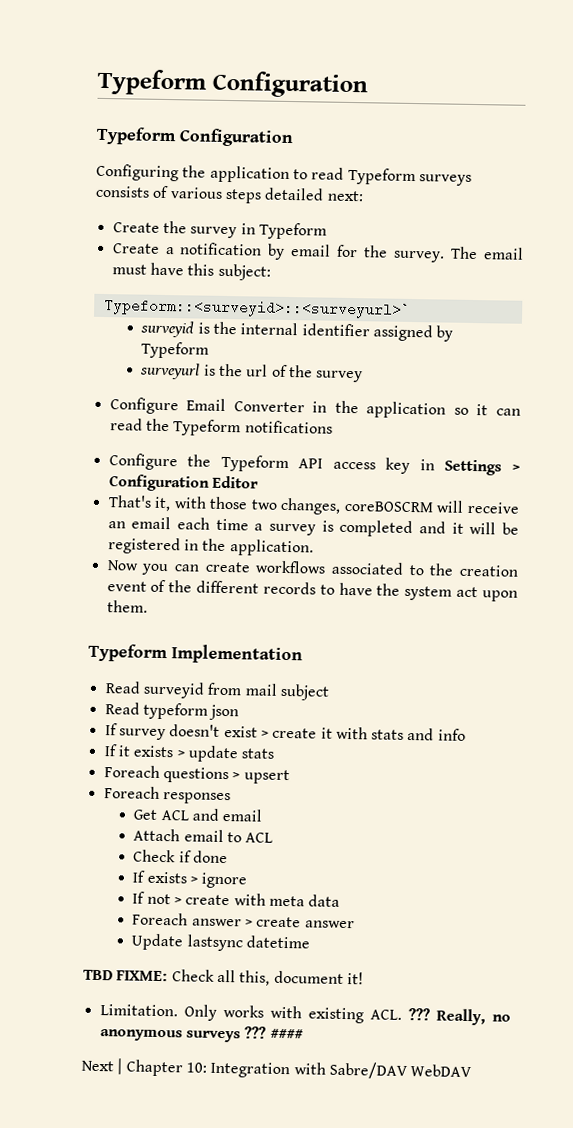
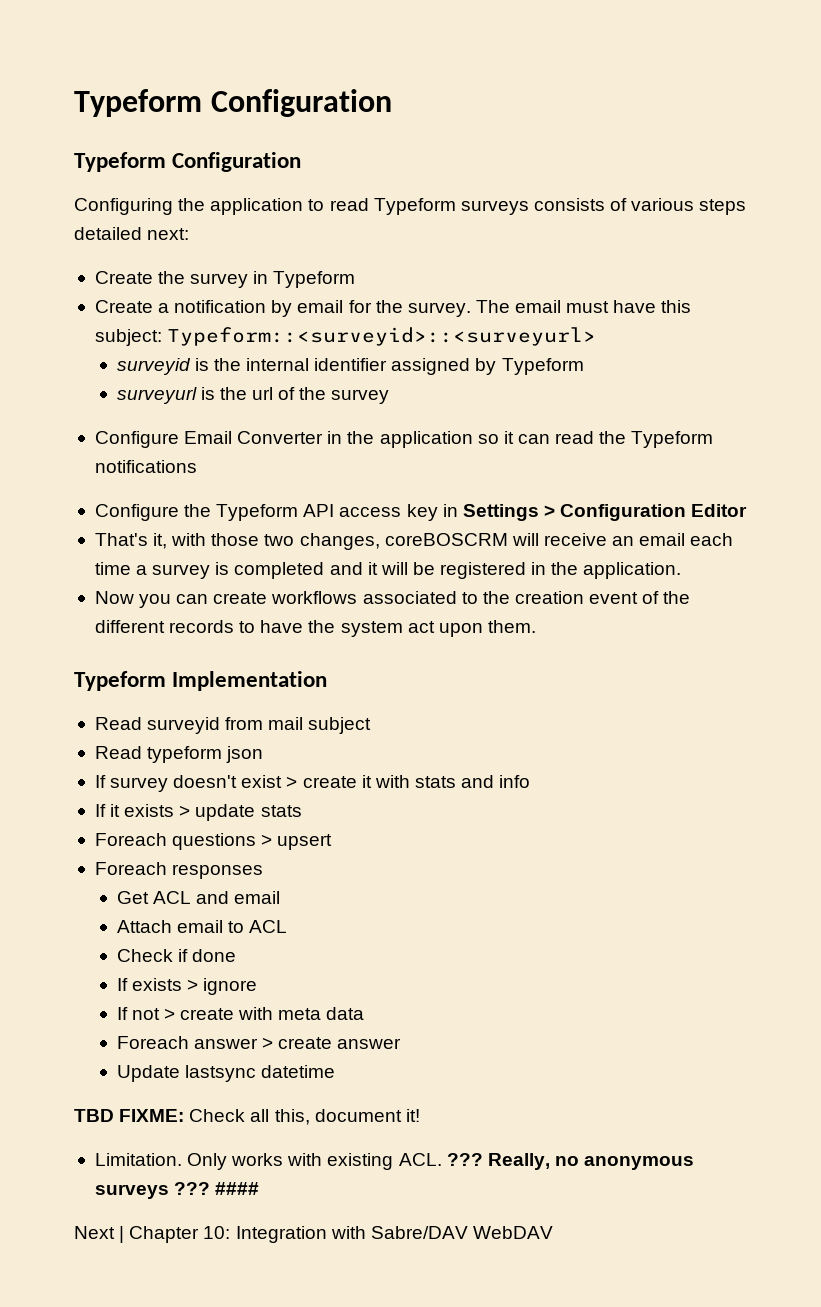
- The email must have this subject:
- Typeform::<surveyid>::<surveyurl>`
+ The email must have this subject: Typeform::<surveyid>::<surveyurl>

